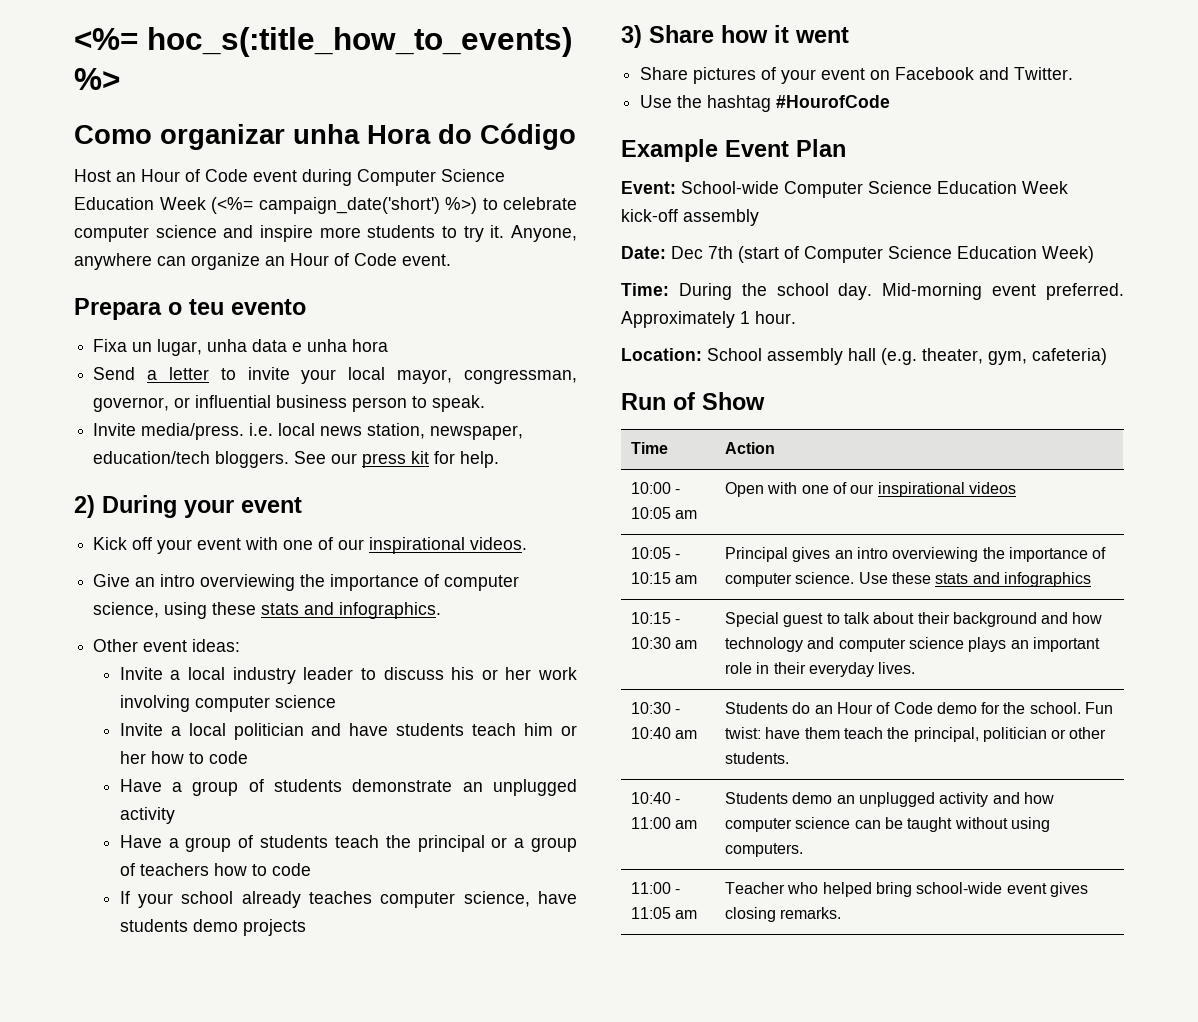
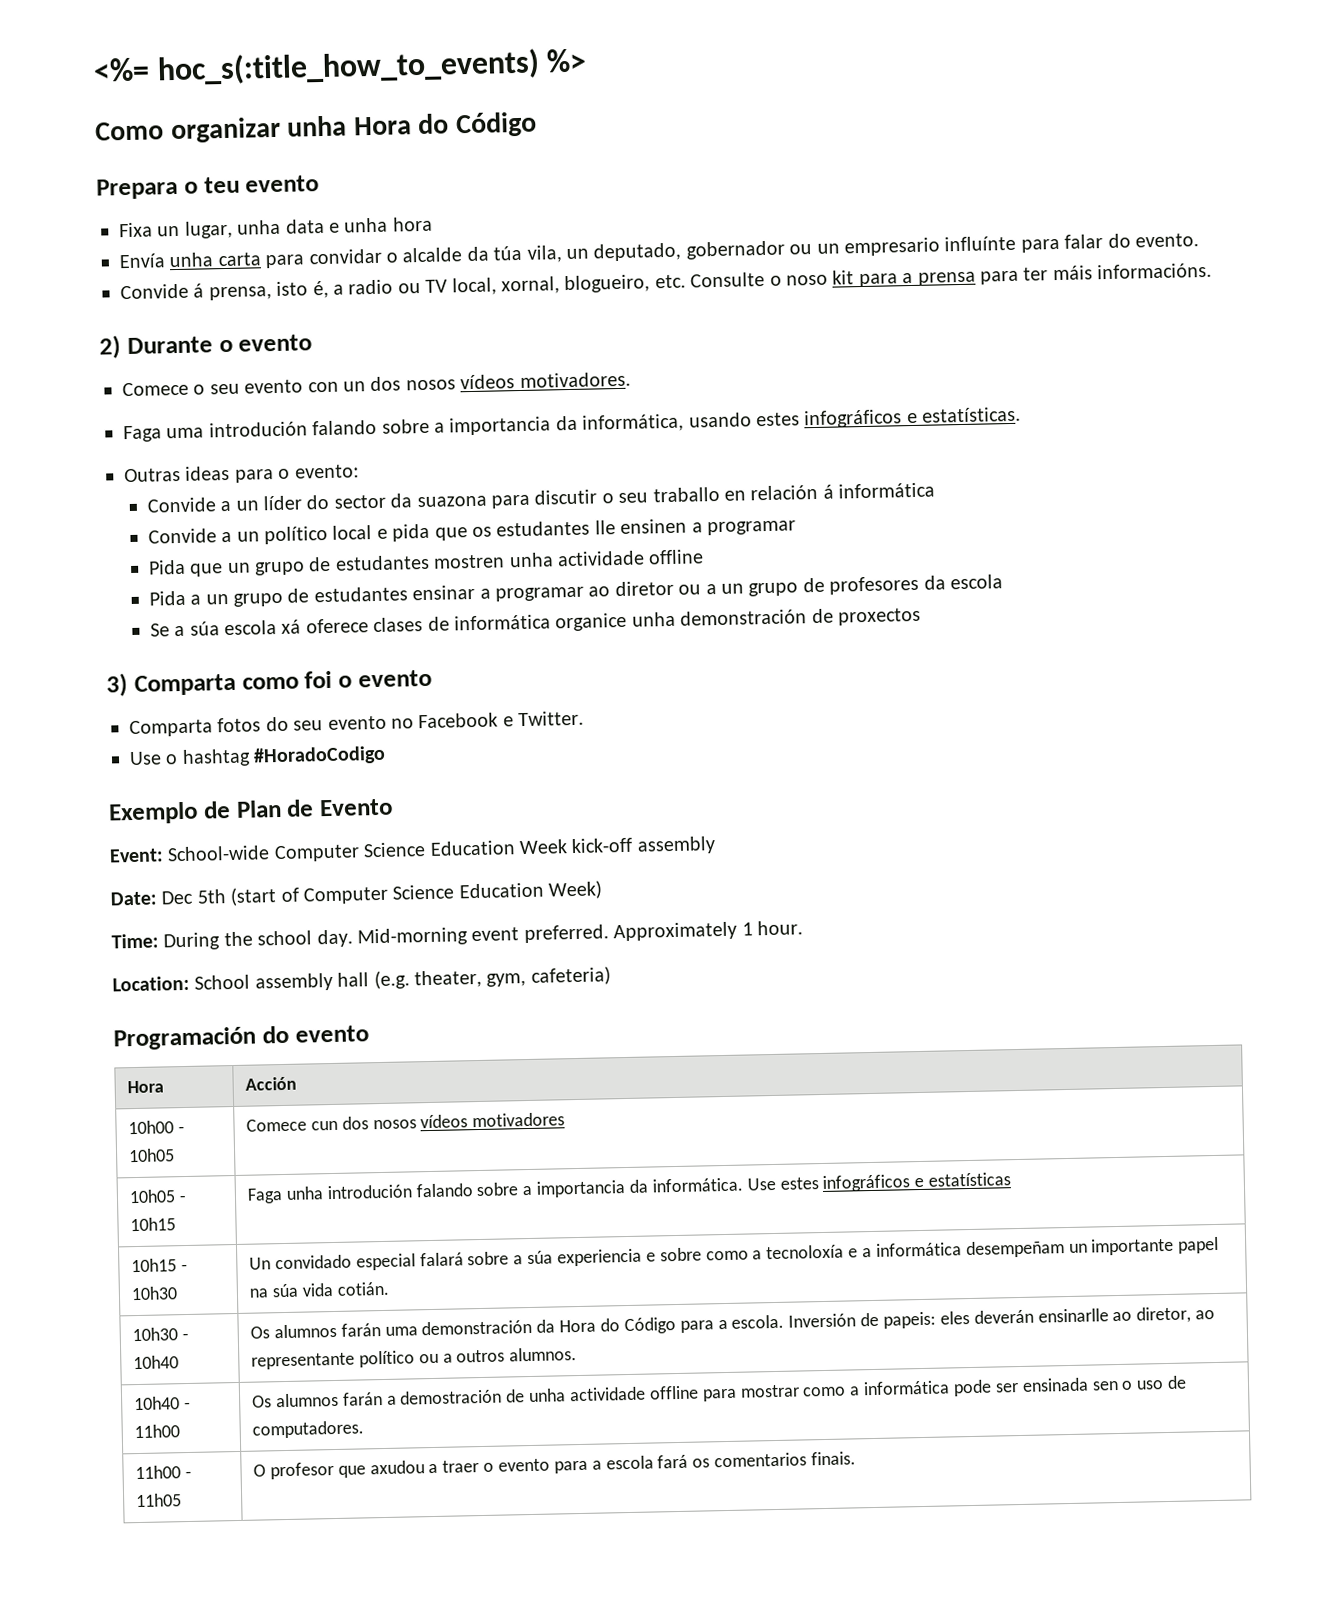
- Host an Hour of Code event during Computer Science Education Week (<%= campaign_date('short') %>) to celebrate computer science and inspire more students to try it. Anyone, anywhere can organize an Hour of Code event.
- Send a letter to invite your local mayor, congressman, governor, or influential business person to speak.
- Invite media/press. i.e. local news station, newspaper, education/tech bloggers. See our press kit for help.
- 2) During your event
- Kick off your event with one of our inspirational videos.
- Give an intro overviewing the importance of computer science, using these stats and infographics.
- Other event ideas:
- Invite a local industry leader to discuss his or her work involving computer science
- Invite a local politician and have students teach him or her how to code
- Have a group of students demonstrate an unplugged activity
- Have a group of students teach the principal or a group of teachers how to code
- If your school already teaches computer science, have students demo projects
- 3) Share how it went
- Share pictures of your event on Facebook and Twitter.
- Use the hashtag #HourofCode
- Example Event Plan
+ Envía unha carta para convidar o alcalde da túa vila, un deputado, gobernador ou un empresario influínte para falar do evento.
+ Convide á prensa, isto é, a radio ou TV local, xornal, blogueiro, etc. Consulte o noso kit para a prensa para ter máis informacións.
+ 2) Durante o evento
+ Comece o seu evento con un dos nosos vídeos motivadores.
+ Faga uma introdución falando sobre a importancia da informática, usando estes infográficos e estatísticas.
+ Outras ideas para o evento:
+ Convide a un líder do sector da suazona para discutir o seu traballo en relación á informática
+ Convide a un político local e pida que os estudantes lle ensinen a programar
+ Pida que un grupo de estudantes mostren unha actividade offline
+ Pida a un grupo de estudantes ensinar a programar ao diretor ou a un grupo de profesores da escola
+ Se a súa escola xá oferece clases de informática organice unha demonstración de proxectos
+ 3) Comparta como foi o evento
+ Comparta fotos do seu evento no Facebook e Twitter.
+ Use o hashtag #HoradoCodigo
+ Exemplo de Plan de Evento
- Date: Dec 7th (start of Computer Science Education Week)
+ Date: Dec 5th (start of Computer Science Education Week)
- Run of Show
- Time | Action
- 10:00 - 10:05 am | Open with one of our inspirational videos
- 10:05 - 10:15 am | Principal gives an intro overviewing the importance of computer science. Use these stats and infographics
- 10:15 - 10:30 am | Special guest to talk about their background and how technology and computer science plays an important role in their everyday lives.
- 10:30 - 10:40 am | Students do an Hour of Code demo for the school. Fun twist: have them teach the principal, politician or other students.
- 10:40 - 11:00 am | Students demo an unplugged activity and how computer science can be taught without using computers.
- 11:00 - 11:05 am | Teacher who helped bring school-wide event gives closing remarks.
+ Programación do evento
+ Hora | Acción
+ 10h00 - 10h05 | Comece cun dos nosos vídeos motivadores
+ 10h05 - 10h15 | Faga unha introdución falando sobre a importancia da informática. Use estes infográficos e estatísticas
+ 10h15 - 10h30 | Un convidado especial falará sobre a súa experiencia e sobre como a tecnoloxía e a informática desempeñam un importante papel na súa vida cotián.
+ 10h30 - 10h40 | Os alumnos farán uma demonstración da Hora do Código para a escola. Inversión de papeis: eles deverán ensinarlle ao diretor, ao representante político ou a outros alumnos.
+ 10h40 - 11h00 | Os alumnos farán a demostración de unha actividade offline para mostrar como a informática pode ser ensinada sen o uso de computadores.
+ 11h00 - 11h05 | O profesor que axudou a traer o evento para a escola fará os comentarios finais.

